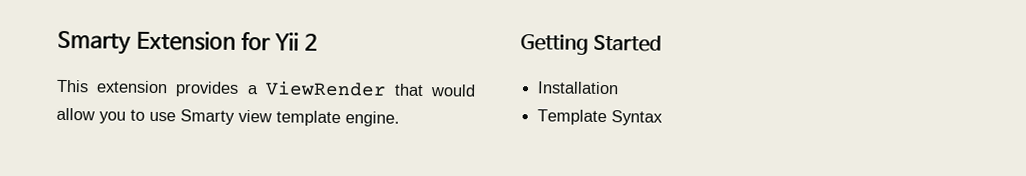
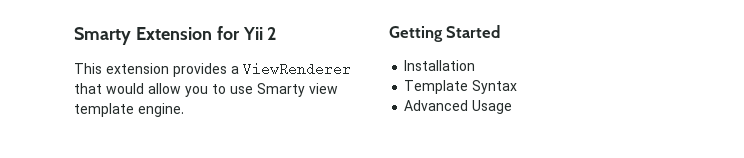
- This extension provides a ViewRender that would allow you to use Smarty view template engine.
+ This extension provides a ViewRenderer that would allow you to use Smarty view template engine.
+ Advanced Usage

